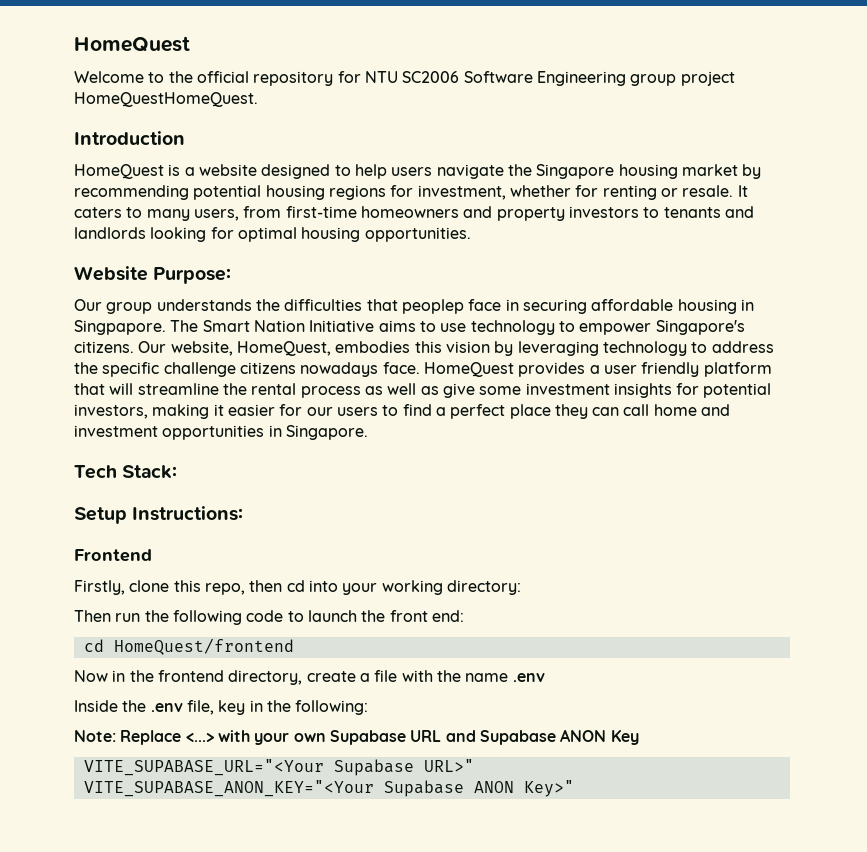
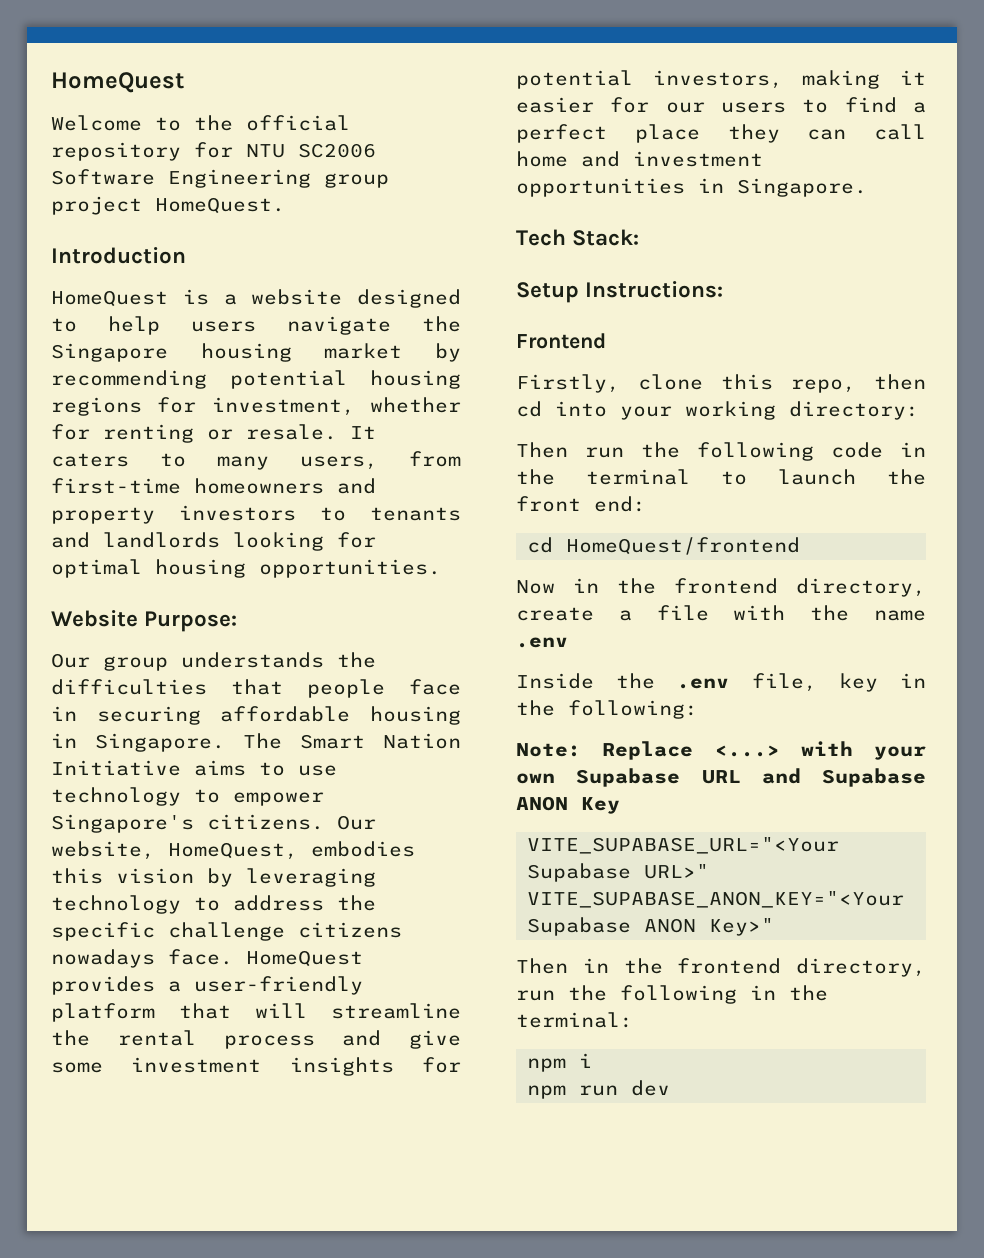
- Welcome to the official repository for NTU SC2006 Software Engineering group project HomeQuestHomeQuest.
+ Welcome to the official repository for NTU SC2006 Software Engineering group project HomeQuest.
- Our group understands the difficulties that peoplep face in securing affordable housing in Singpapore.
+ Our group understands the difficulties that people face in securing affordable housing in Singapore.
- HomeQuest provides a user friendly platform that will streamline the rental process as well as give some investment insights for potential investors, making it easier for our users to find a perfect place they can call home and investment opportunities in Singapore.
+ HomeQuest provides a user-friendly platform that will streamline the rental process and give some investment insights for potential investors, making it easier for our users to find a perfect place they can call home and investment opportunities in Singapore.
- Then run the following code to launch the front end:
+ Then run the following code in the terminal to launch the front end:
+ Then in the frontend directory, run the following in the terminal:
+ npm i
+ npm run dev

